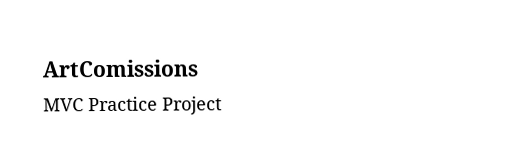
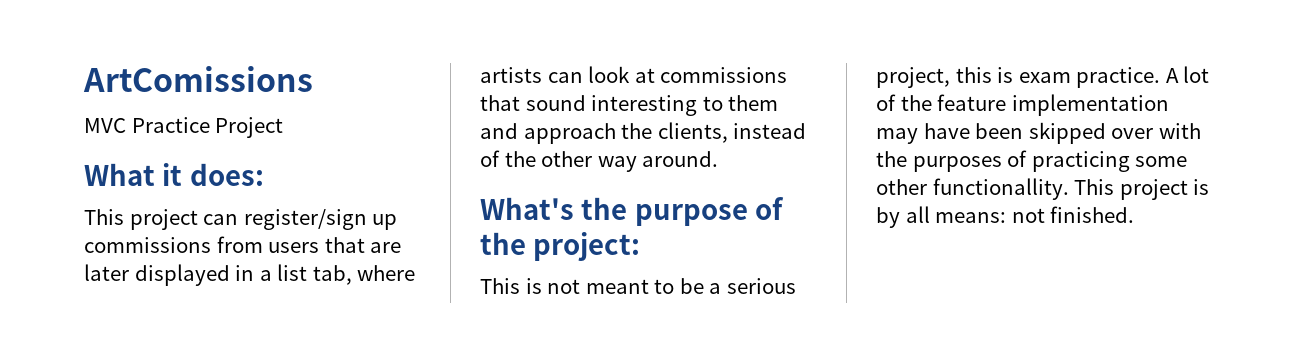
+ What it does:
+ This project can register/sign up commissions from users that are later displayed in a list tab, where artists can look at commissions that sound interesting to them and approach the clients, instead of the other way around.
+ What's the purpose of the project:
+ This is not meant to be a serious project, this is exam practice. A lot of the feature implementation may have been skipped over with the purposes of practicing some other functionallity. This project is by all means: not finished.

